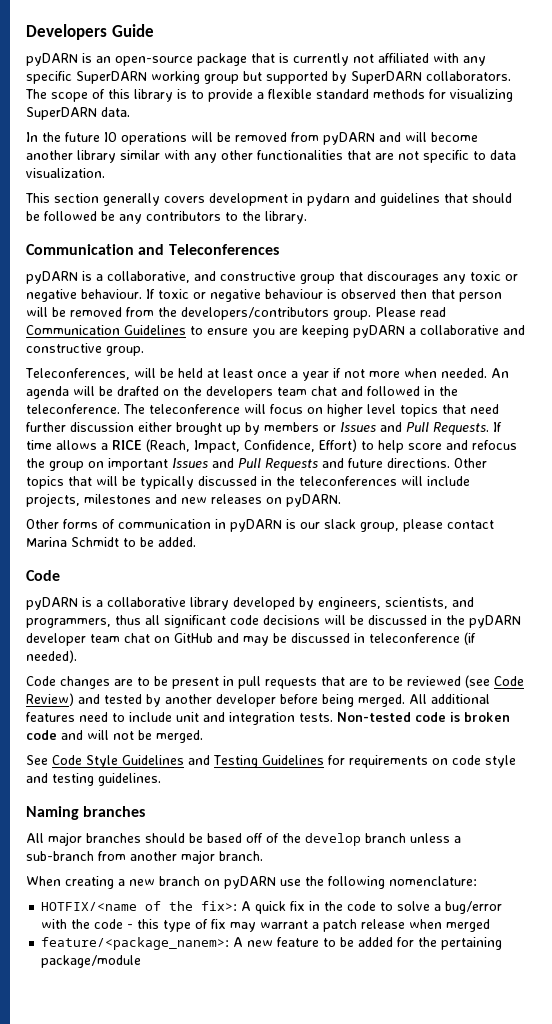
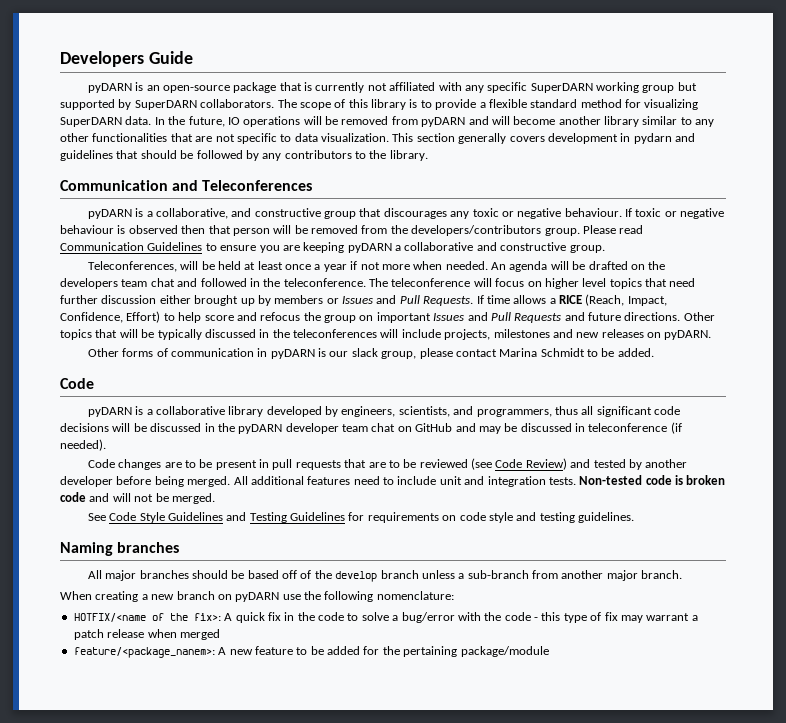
- The scope of this library is to provide a flexible standard methods for visualizing SuperDARN data.
- In the future IO operations will be removed from pyDARN and will become another library similar with any other functionalities that are not specific to data visualization.
- This section generally covers development in pydarn and guidelines that should be followed be any contributors to the library.
+ The scope of this library is to provide a flexible standard method for visualizing SuperDARN data. In the future, IO operations will be removed from pyDARN and will become another library similar to any other functionalities that are not specific to data visualization. This section generally covers development in pydarn and guidelines that should be followed by any contributors to the library.

